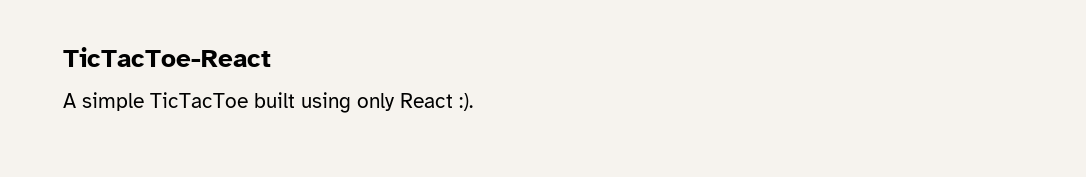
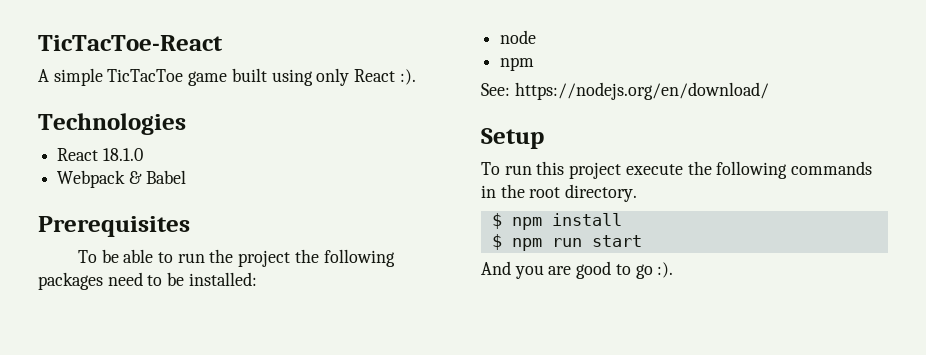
- A simple TicTacToe built using only React :).
+ A simple TicTacToe game built using only React :).
+ Technologies
+ React 18.1.0
+ Webpack & Babel
+ Prerequisites
+ To be able to run the project the following packages need to be installed:
+ node
+ npm
+ See: https://nodejs.org/en/download/
+ Setup
+ To run this project execute the following commands in the root directory.
+ $ npm install
+ $ npm run start
+ And you are good to go :).

